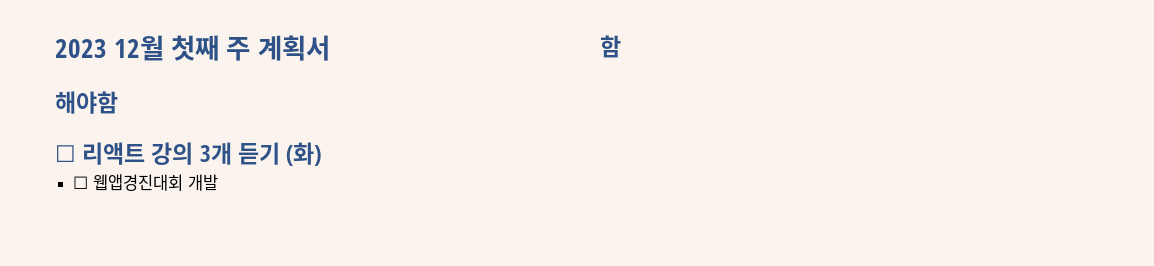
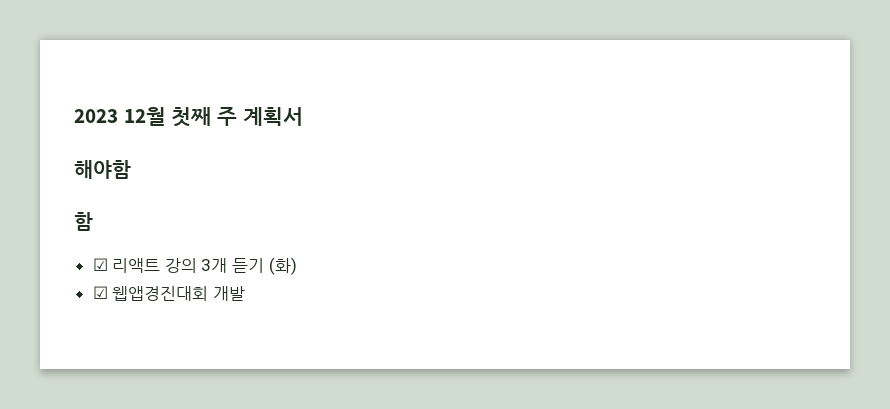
- ☐ 리액트 강의 3개 듣기 (화)
+ 함
+ ☑ 리액트 강의 3개 듣기 (화)
- ☐ 웹앱경진대회 개발
+ ☑ 웹앱경진대회 개발
- 함

